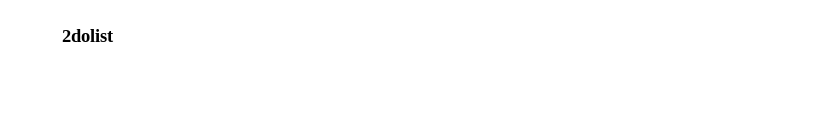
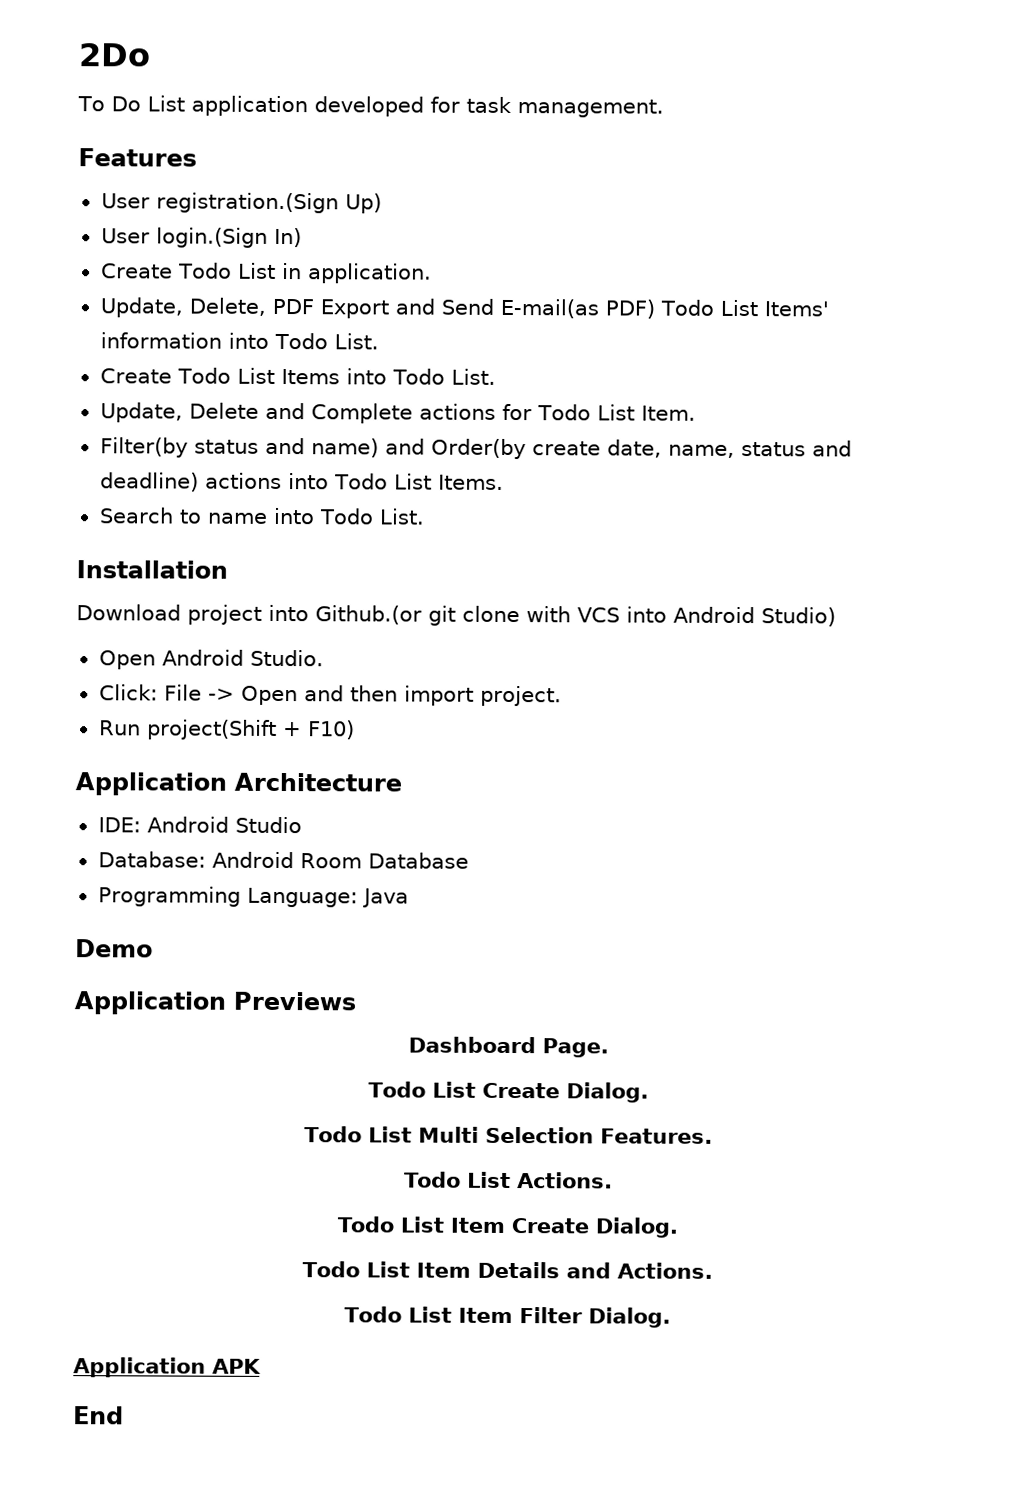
- 2dolist
+ 2Do
+ To Do List application developed for task management.
+ Features
+ User registration.(Sign Up)
+ User login.(Sign In)
+ Create Todo List in application.
+ Update, Delete, PDF Export and Send E-mail(as PDF) Todo List Items' information into Todo List.
+ Create Todo List Items into Todo List.
+ Update, Delete and Complete actions for Todo List Item.
+ Filter(by status and name) and Order(by create date, name, status and deadline) actions into Todo List Items.
+ Search to name into Todo List.
+ Installation
+ Download project into Github.(or git clone with VCS into Android Studio)
+ Open Android Studio.
+ Click: File -> Open and then import project.
+ Run project(Shift + F10)
+ Application Architecture
+ IDE: Android Studio
+ Database: Android Room Database
+ Programming Language: Java
+ Demo
+ Application Previews
+ Dashboard Page.
+ Todo List Create Dialog.
+ Todo List Multi Selection Features.
+ Todo List Actions.
+ Todo List Item Create Dialog.
+ Todo List Item Details and Actions.
+ Todo List Item Filter Dialog.
+ Application APK
+ End

